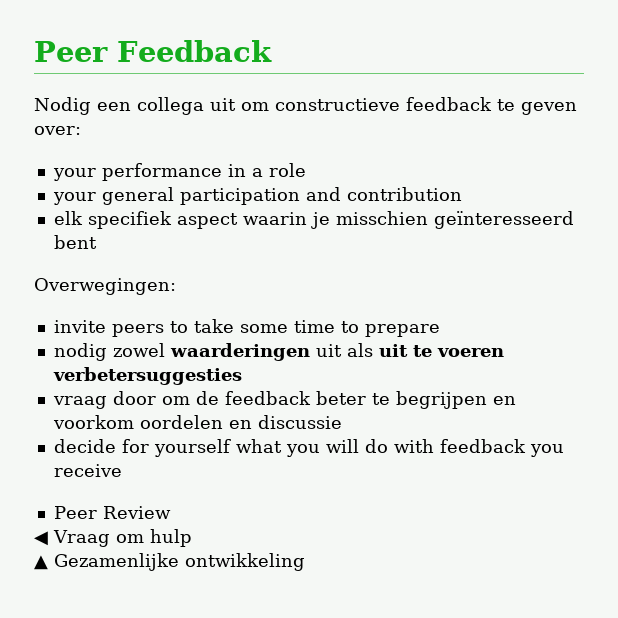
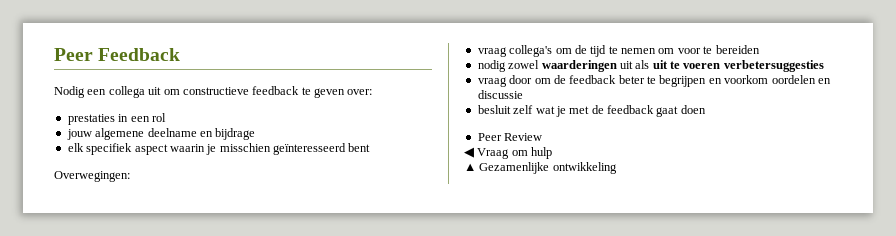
- your performance in a role
- your general participation and contribution
+ prestaties in een rol
+ jouw algemene deelname en bijdrage
- invite peers to take some time to prepare
+ vraag collega's om de tijd te nemen om voor te bereiden
- decide for yourself what you will do with feedback you receive
+ besluit zelf wat je met de feedback gaat doen

